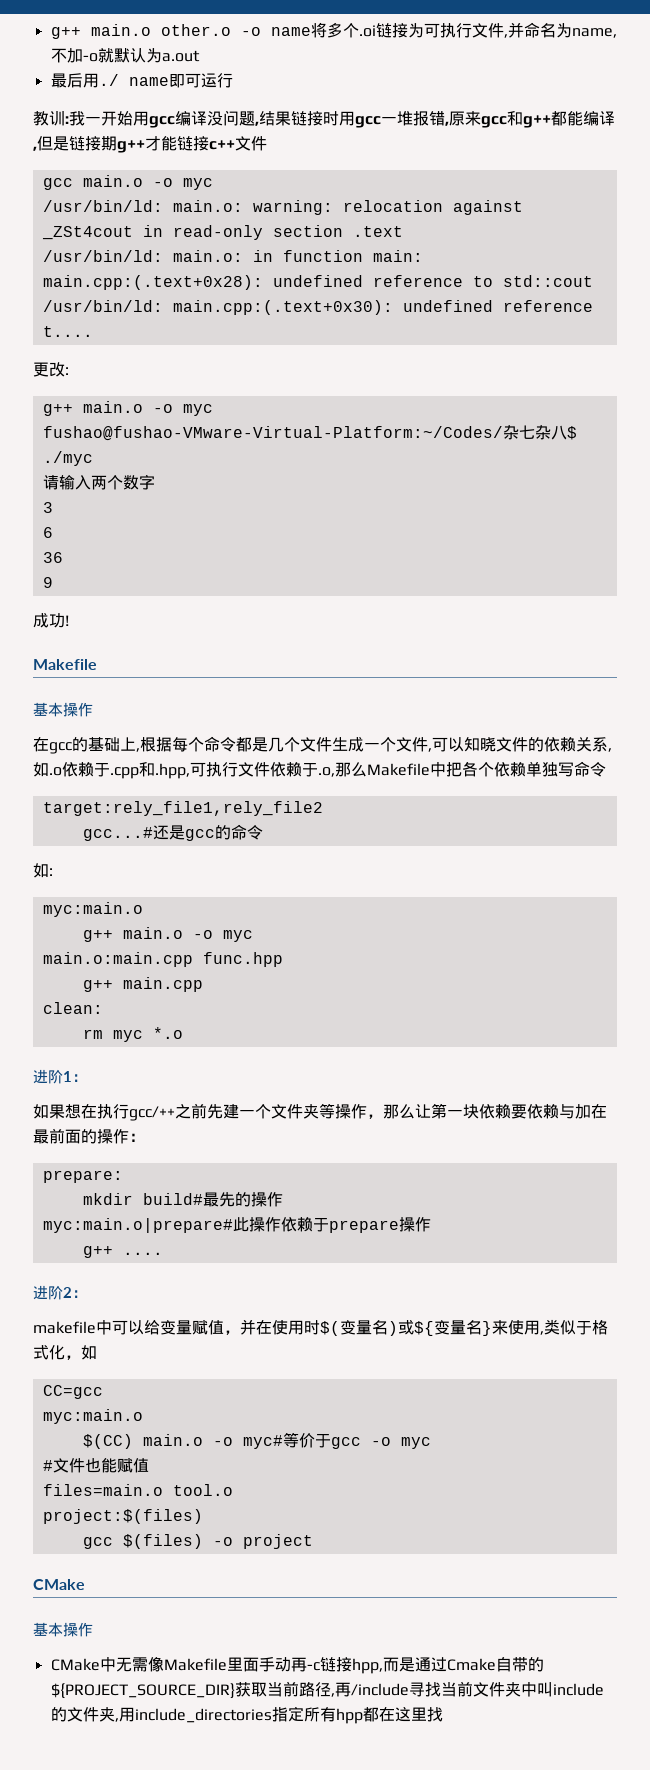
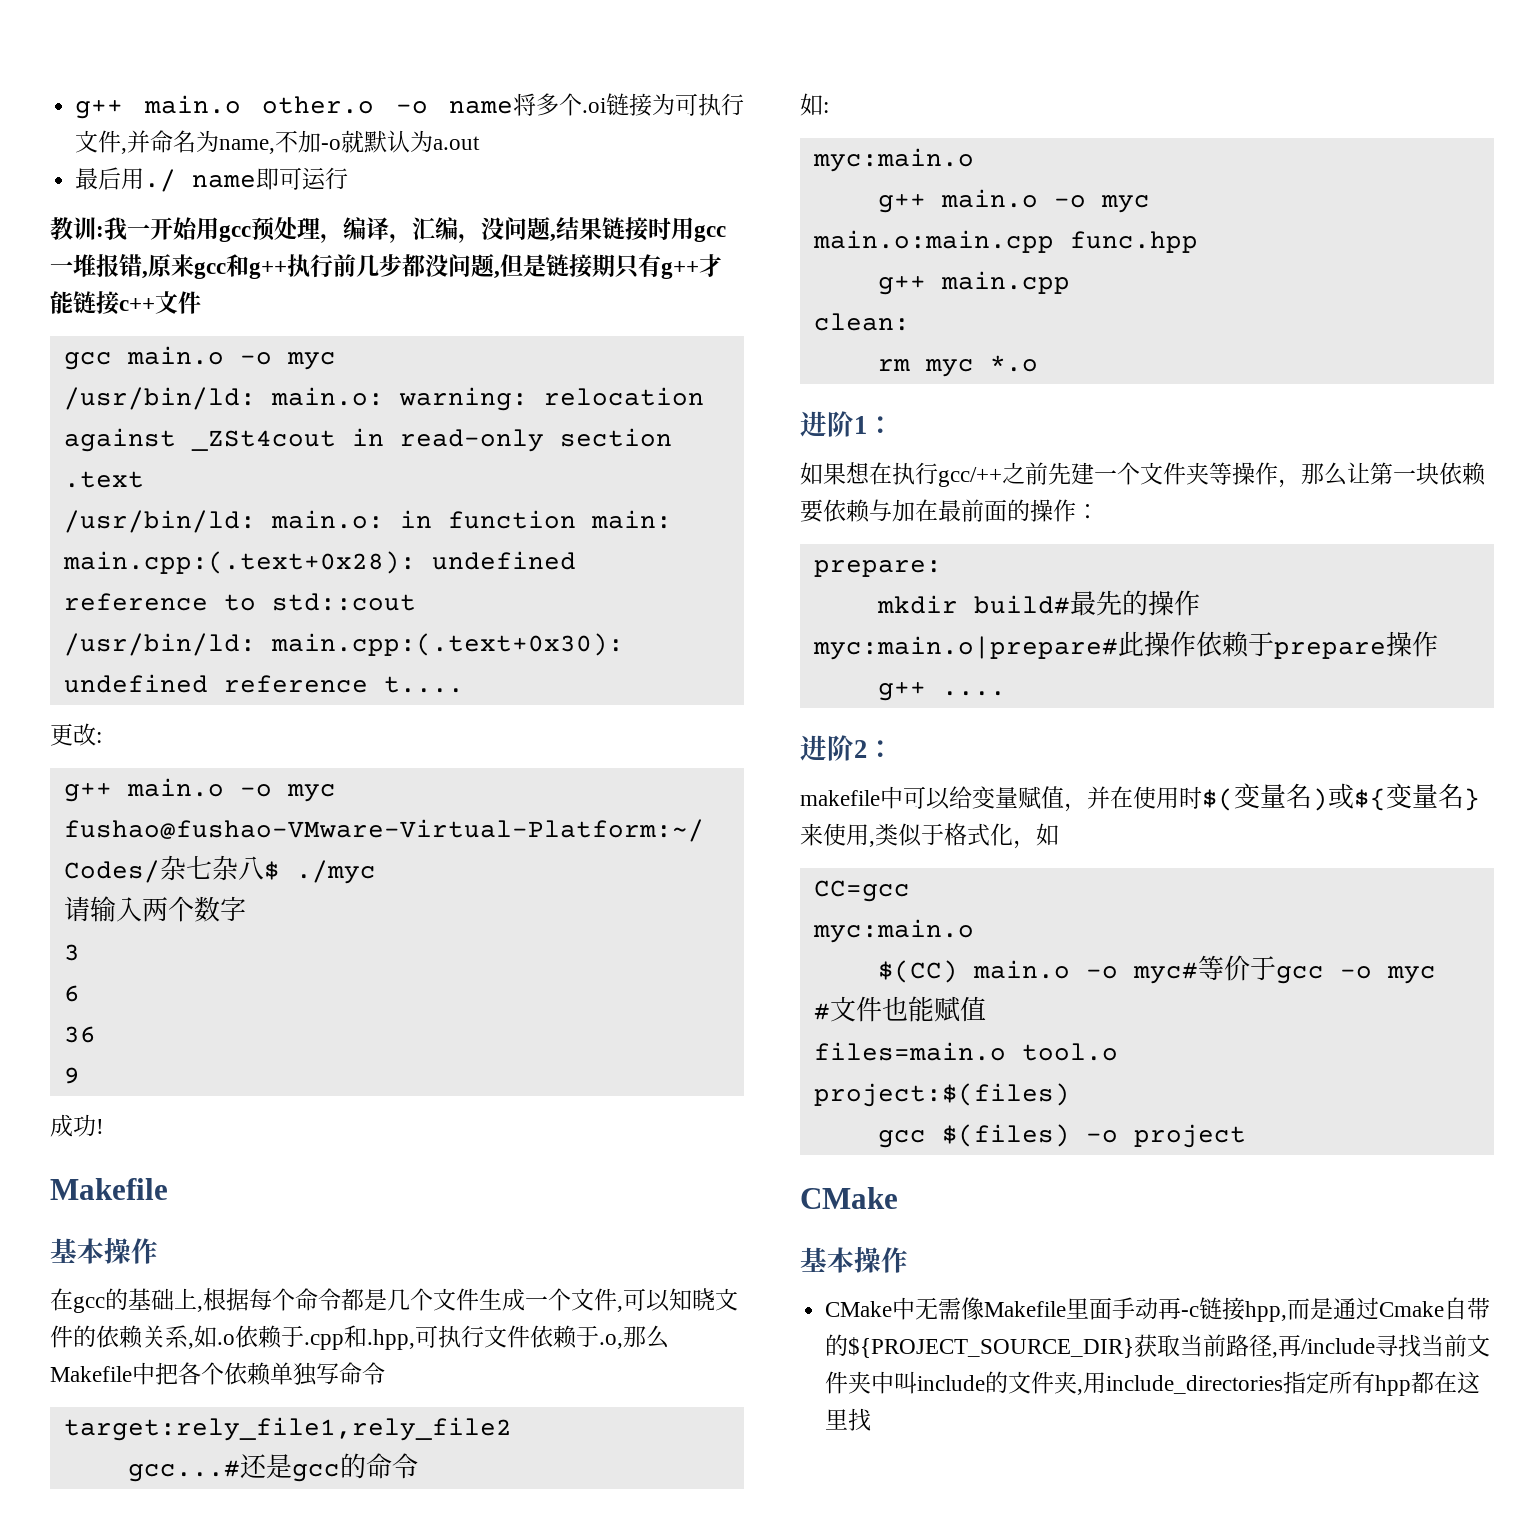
- 教训:我一开始用gcc编译没问题,结果链接时用gcc一堆报错,原来gcc和g++都能编译,但是链接期g++才能链接c++文件
+ 教训:我一开始用gcc预处理，编译，汇编，没问题,结果链接时用gcc一堆报错,原来gcc和g++执行前几步都没问题,但是链接期只有g++才能链接c++文件

